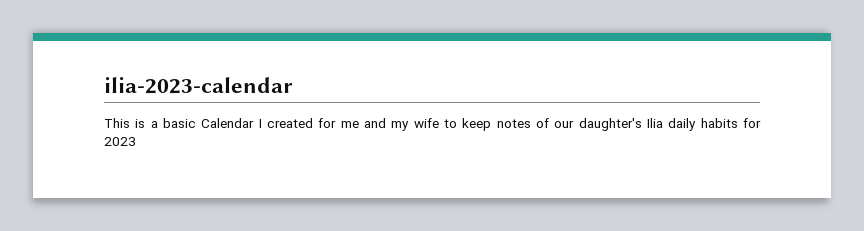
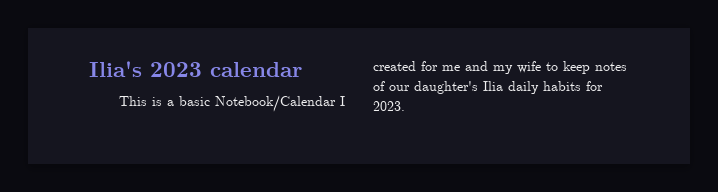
- ilia-2023-calendar
+ Ilia's 2023 calendar
- This is a basic Calendar I created for me and my wife to keep notes of our daughter's Ilia daily habits for 2023
+ This is a basic Notebook/Calendar I created for me and my wife to keep notes of our daughter's Ilia daily habits for 2023.

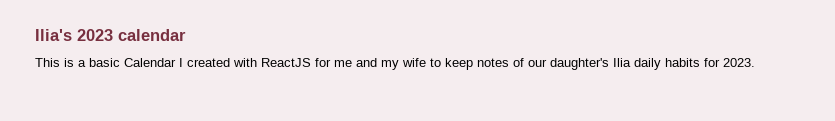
- This is a basic Notebook/Calendar I created for me and my wife to keep notes of our daughter's Ilia daily habits for 2023.
+ This is a basic Calendar I created with ReactJS for me and my wife to keep notes of our daughter's Ilia daily habits for 2023.

